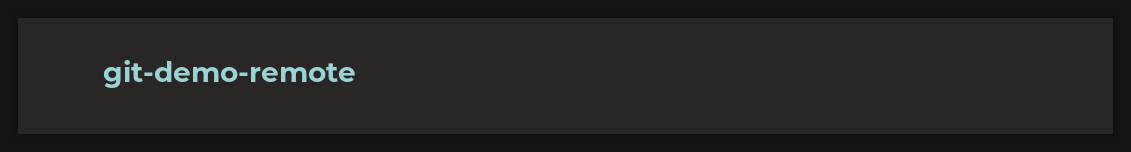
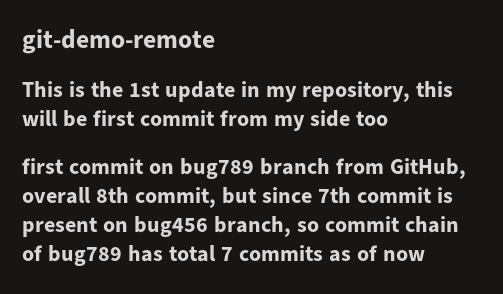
+ This is the 1st update in my repository, this will be first commit from my side too
+ first commit on bug789 branch from GitHub, overall 8th commit, but since 7th commit is present on bug456 branch, so commit chain of bug789 has total 7 commits as of now

